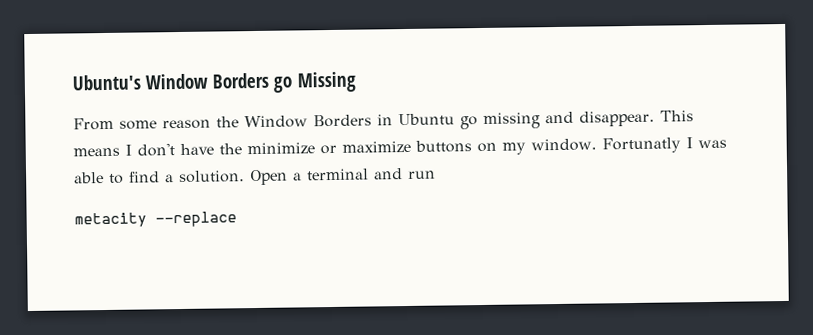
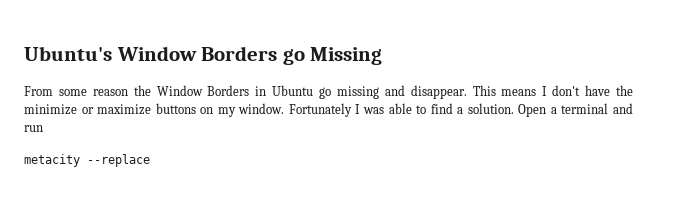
- Fortunatly I was able to find a solution.
+ Fortunately I was able to find a solution.

